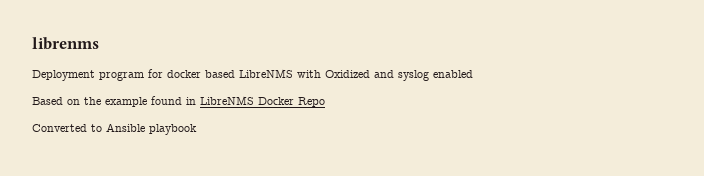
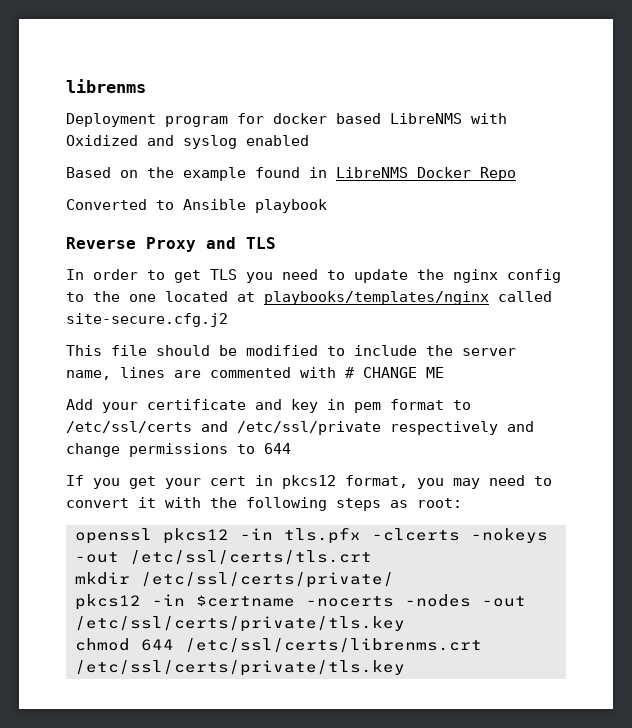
+ Reverse Proxy and TLS
+ In order to get TLS you need to update the nginx config to the one located at playbooks/templates/nginx called site-secure.cfg.j2
+ This file should be modified to include the server name, lines are commented with # CHANGE ME
+ Add your certificate and key in pem format to /etc/ssl/certs and /etc/ssl/private respectively and change permissions to 644
+ If you get your cert in pkcs12 format, you may need to convert it with the following steps as root:
+ openssl pkcs12 -in tls.pfx -clcerts -nokeys -out /etc/ssl/certs/tls.crt
+ mkdir /etc/ssl/certs/private/
+ pkcs12 -in $certname -nocerts -nodes -out /etc/ssl/certs/private/tls.key
+ chmod 644 /etc/ssl/certs/librenms.crt /etc/ssl/certs/private/tls.key

